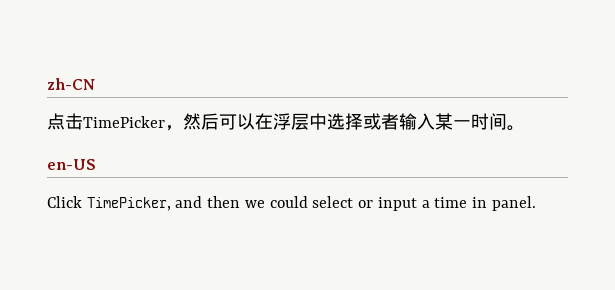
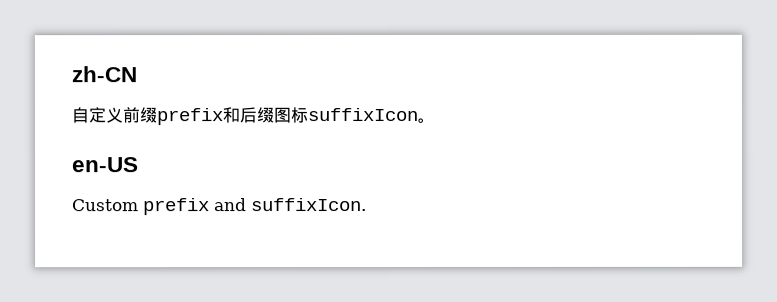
- 点击TimePicker，然后可以在浮层中选择或者输入某一时间。
+ 自定义前缀prefix和后缀图标suffixIcon。
  en-US
- Click TimePicker, and then we could select or input a time in panel.
+ Custom prefix and suffixIcon.

